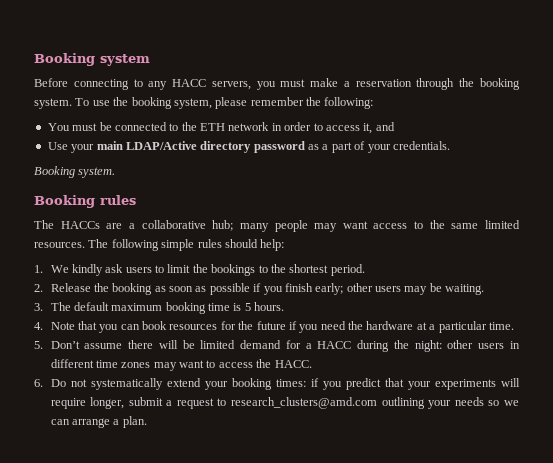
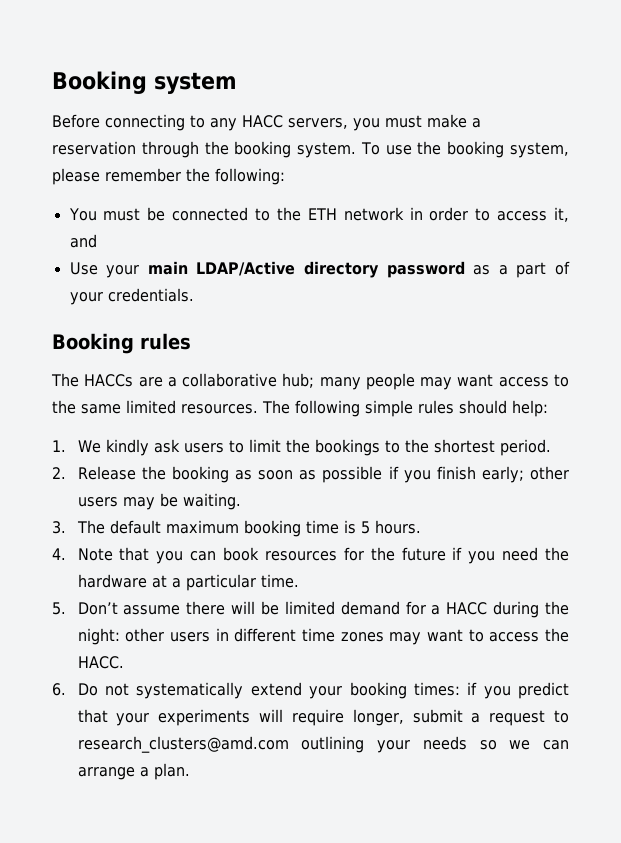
- Booking system.

